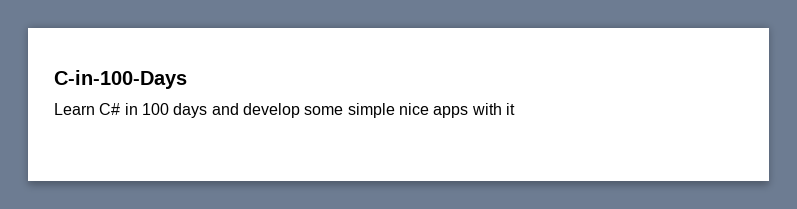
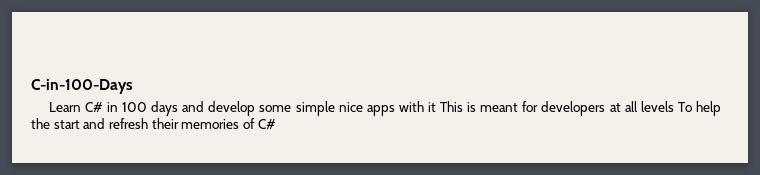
- Learn C# in 100 days and develop some simple nice apps with it
+ Learn C# in 100 days and develop some simple nice apps with it This is meant for developers at all levels To help the start and refresh their memories of C#

